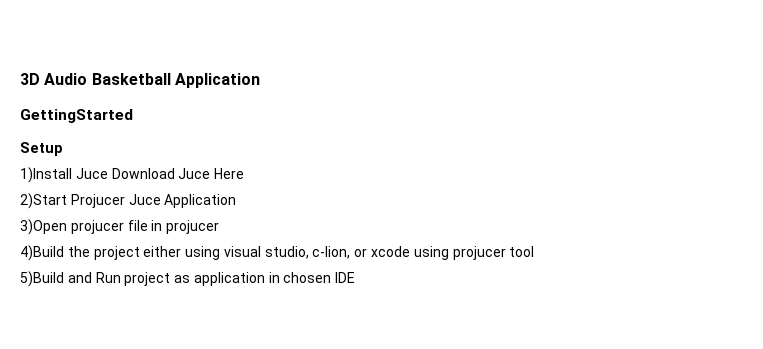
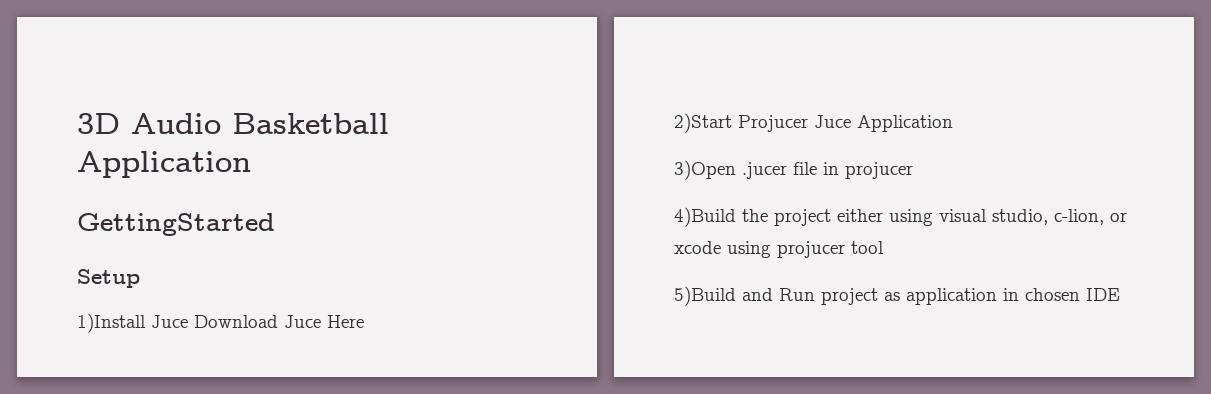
- 3)Open projucer file in projucer
+ 3)Open .jucer file in projucer

